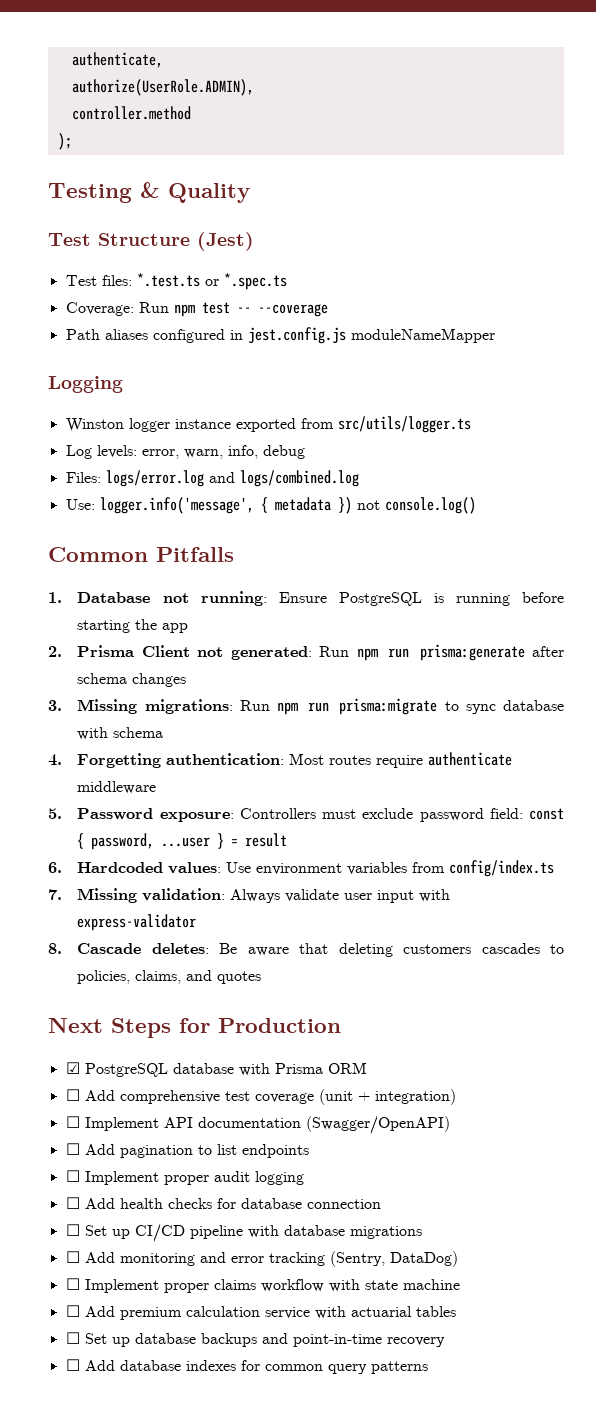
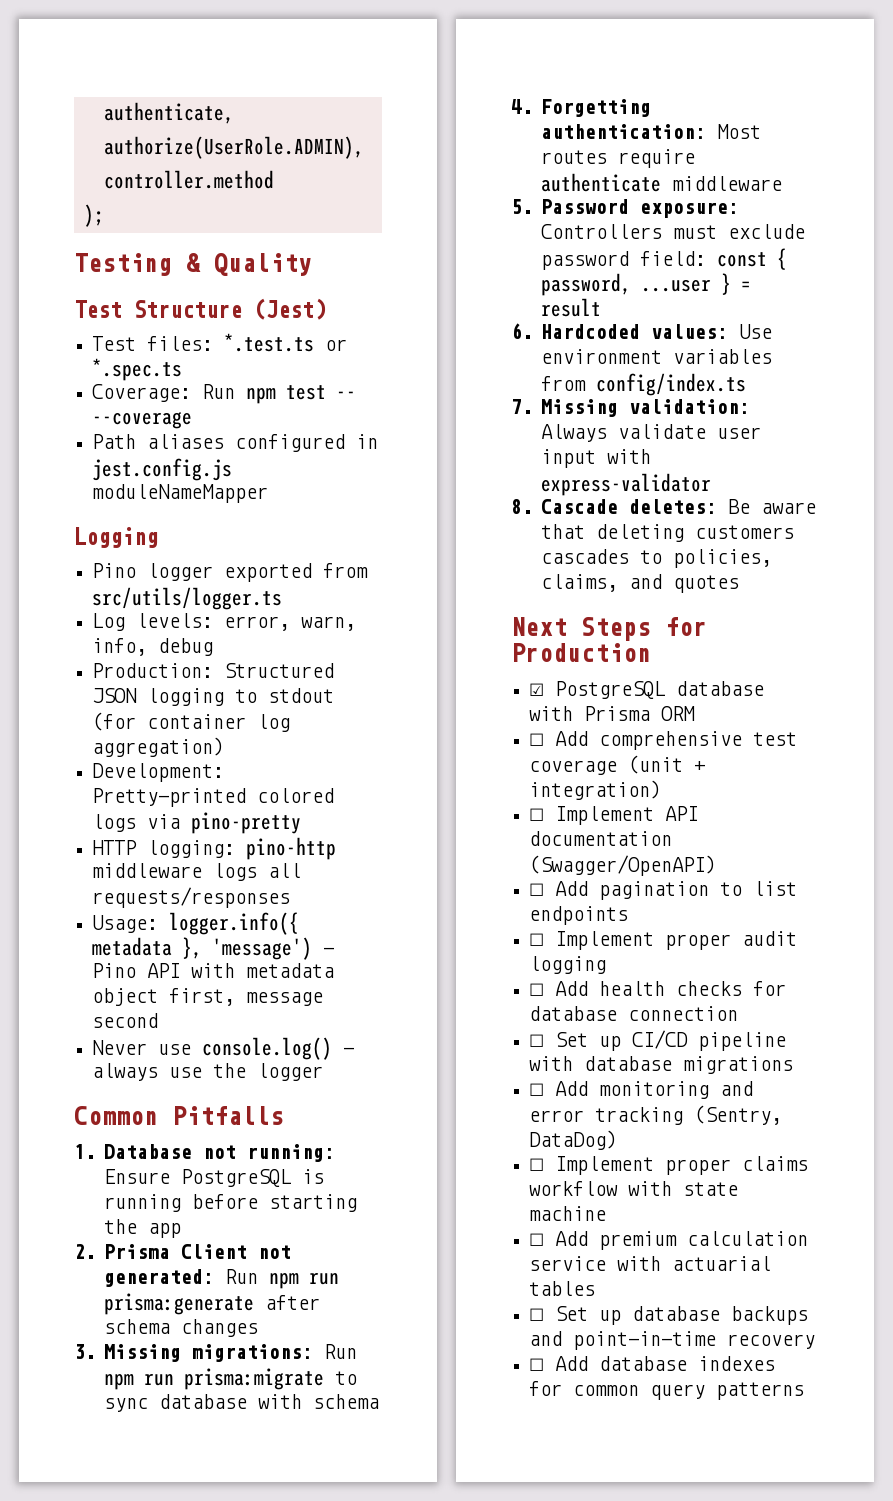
- Winston logger instance exported from src/utils/logger.ts
+ Pino logger exported from src/utils/logger.ts
- Files: logs/error.log and logs/combined.log
- Use: logger.info('message', { metadata }) not console.log()
+ Production: Structured JSON logging to stdout (for container log aggregation)
+ Development: Pretty-printed colored logs via pino-pretty
+ HTTP logging: pino-http middleware logs all requests/responses
+ Usage: logger.info({ metadata }, 'message') - Pino API with metadata object first, message second
+ Never use console.log() - always use the logger

